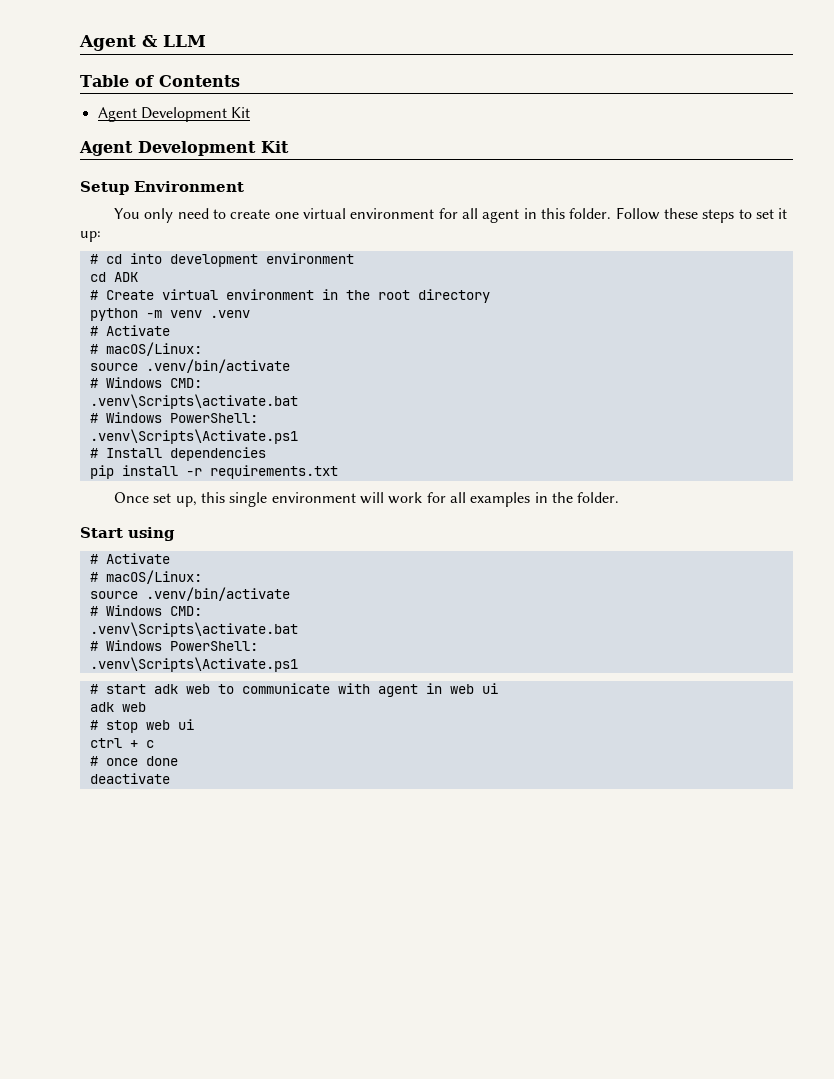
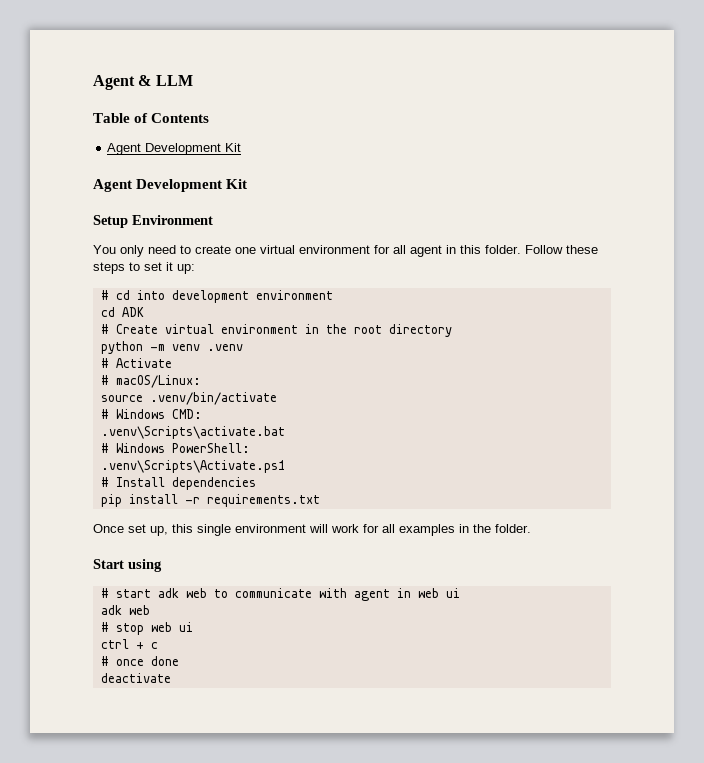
  Start using
- # Activate
- # macOS/Linux:
- source .venv/bin/activate
- # Windows CMD:
- .venv\Scripts\activate.bat
- # Windows PowerShell:
- .venv\Scripts\Activate.ps1

